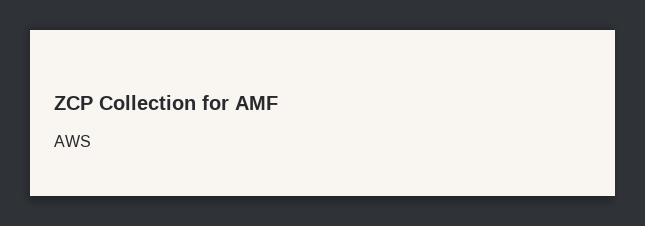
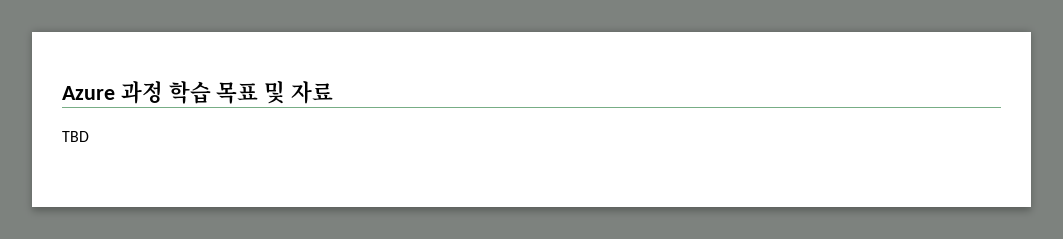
- ZCP Collection for AMF
- AWS
+ Azure 과정 학습 목표 및 자료
+ TBD

